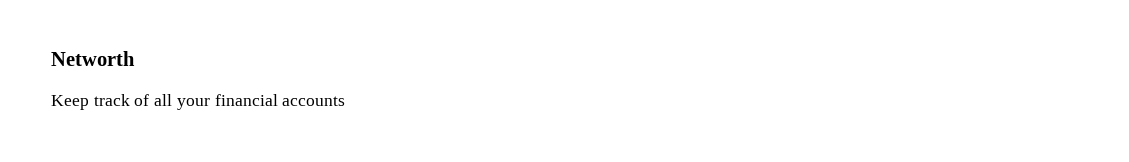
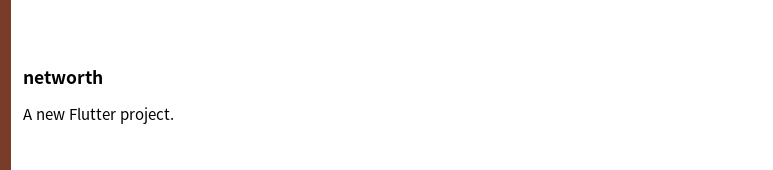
- Networth
- Keep track of all your financial accounts
+ networth
+ A new Flutter project.

